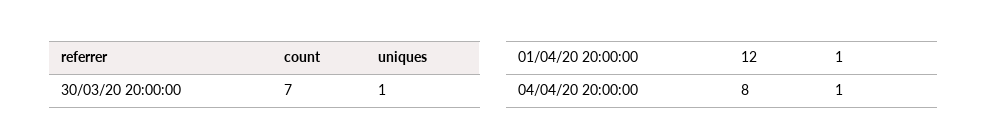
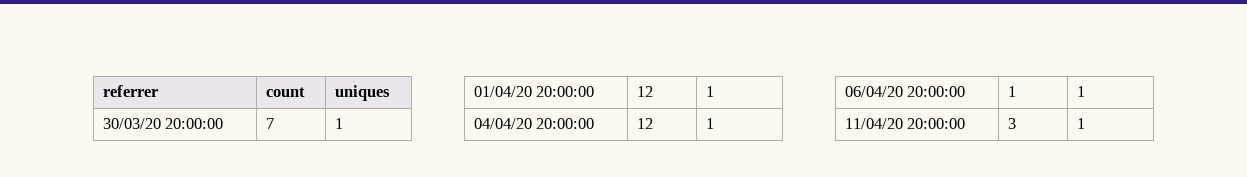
- 04/04/20 20:00:00 | 8 | 1
+ 04/04/20 20:00:00 | 12 | 1
+ 06/04/20 20:00:00 | 1 | 1
+ 11/04/20 20:00:00 | 3 | 1

